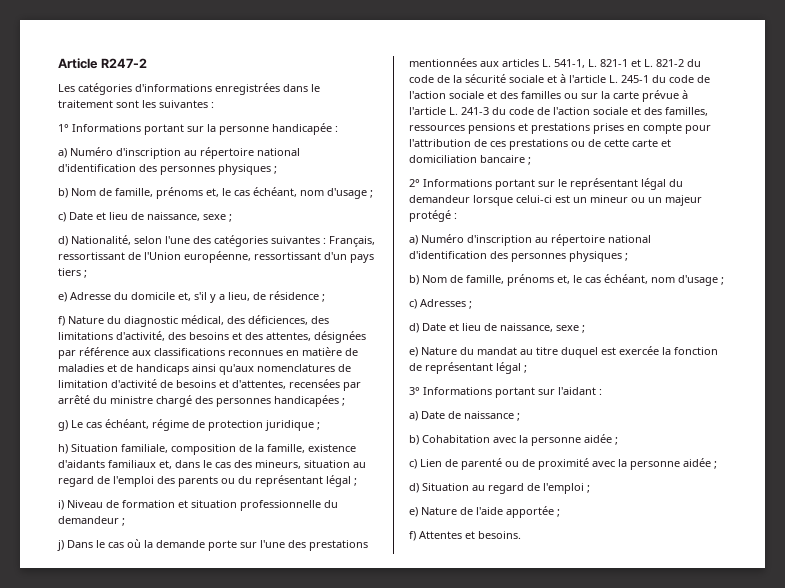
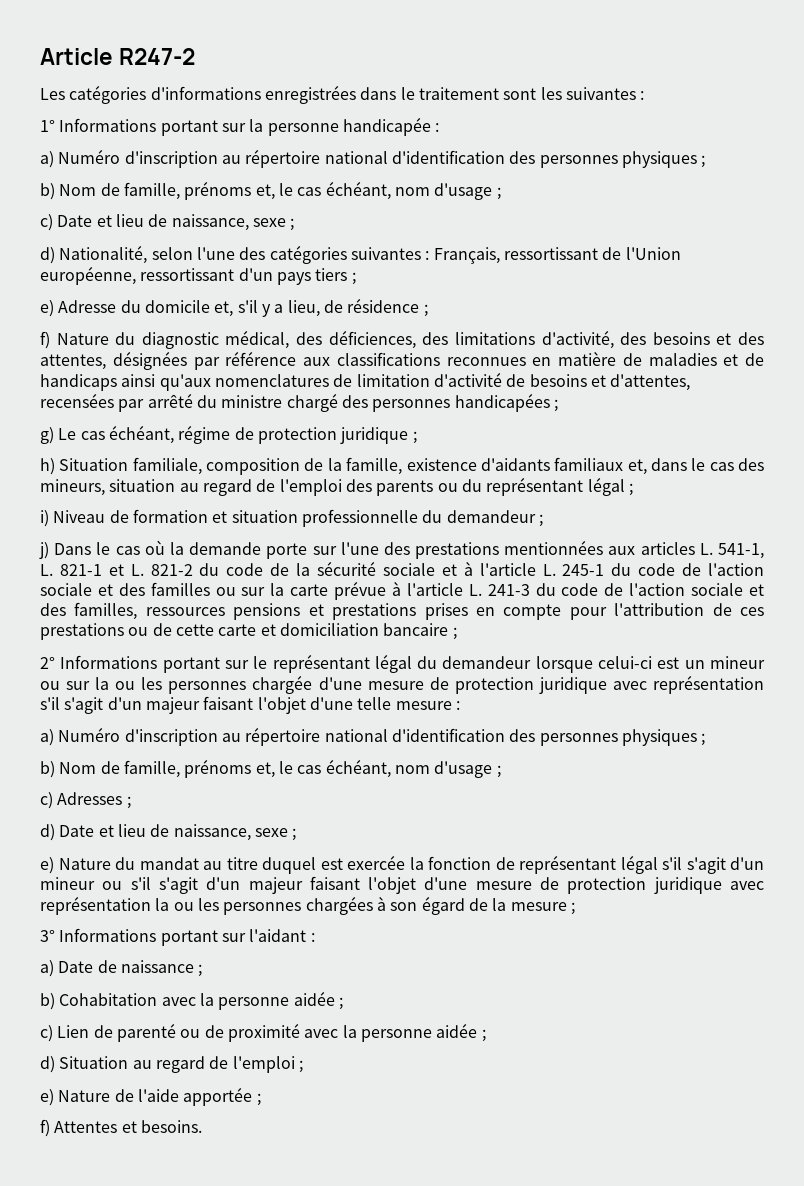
- 2° Informations portant sur le représentant légal du demandeur lorsque celui-ci est un mineur ou un majeur protégé :
+ 2° Informations portant sur le représentant légal du demandeur lorsque celui-ci est un mineur ou sur la ou les personnes chargée d'une mesure de protection juridique avec représentation s'il s'agit d'un majeur faisant l'objet d'une telle mesure :
- e) Nature du mandat au titre duquel est exercée la fonction de représentant légal ;
+ e) Nature du mandat au titre duquel est exercée la fonction de représentant légal s'il s'agit d'un mineur ou s'il s'agit d'un majeur faisant l'objet d'une mesure de protection juridique avec représentation la ou les personnes chargées à son égard de la mesure ;

